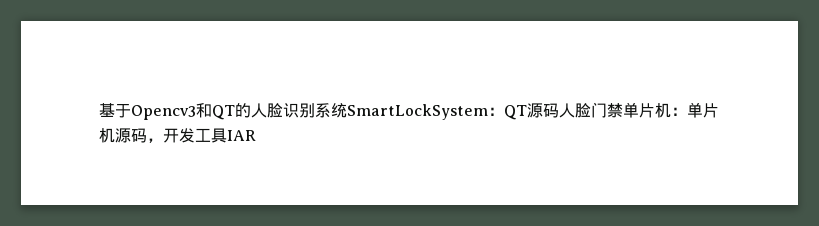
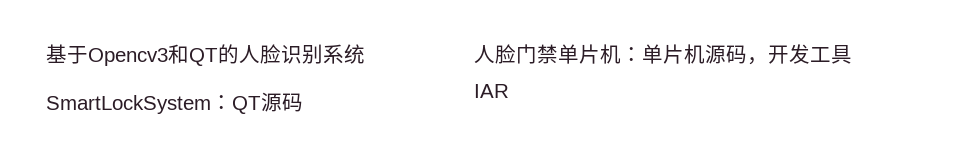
- 基于Opencv3和QT的人脸识别系统SmartLockSystem：QT源码人脸门禁单片机：单片机源码，开发工具IAR
+ 基于Opencv3和QT的人脸识别系统
+ SmartLockSystem：QT源码
+ 人脸门禁单片机：单片机源码，开发工具IAR

